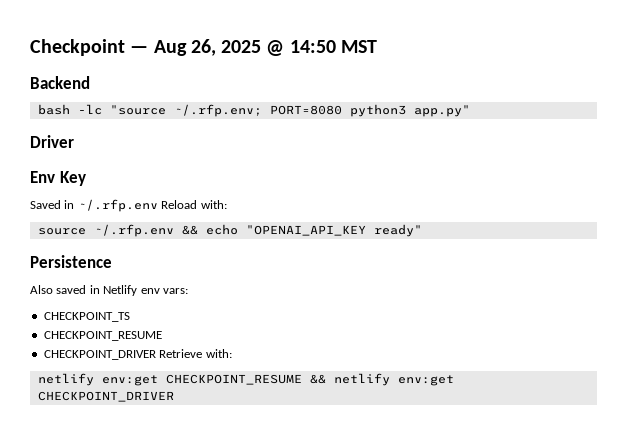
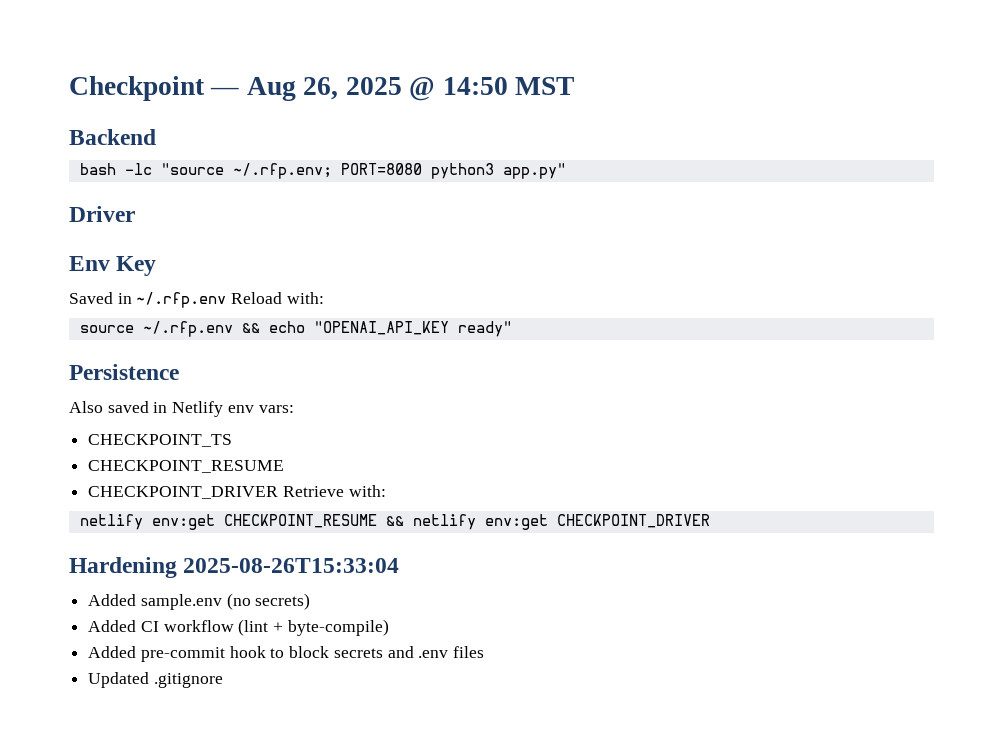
+ Hardening 2025-08-26T15:33:04
+ Added sample.env (no secrets)
+ Added CI workflow (lint + byte-compile)
+ Added pre-commit hook to block secrets and .env files
+ Updated .gitignore

